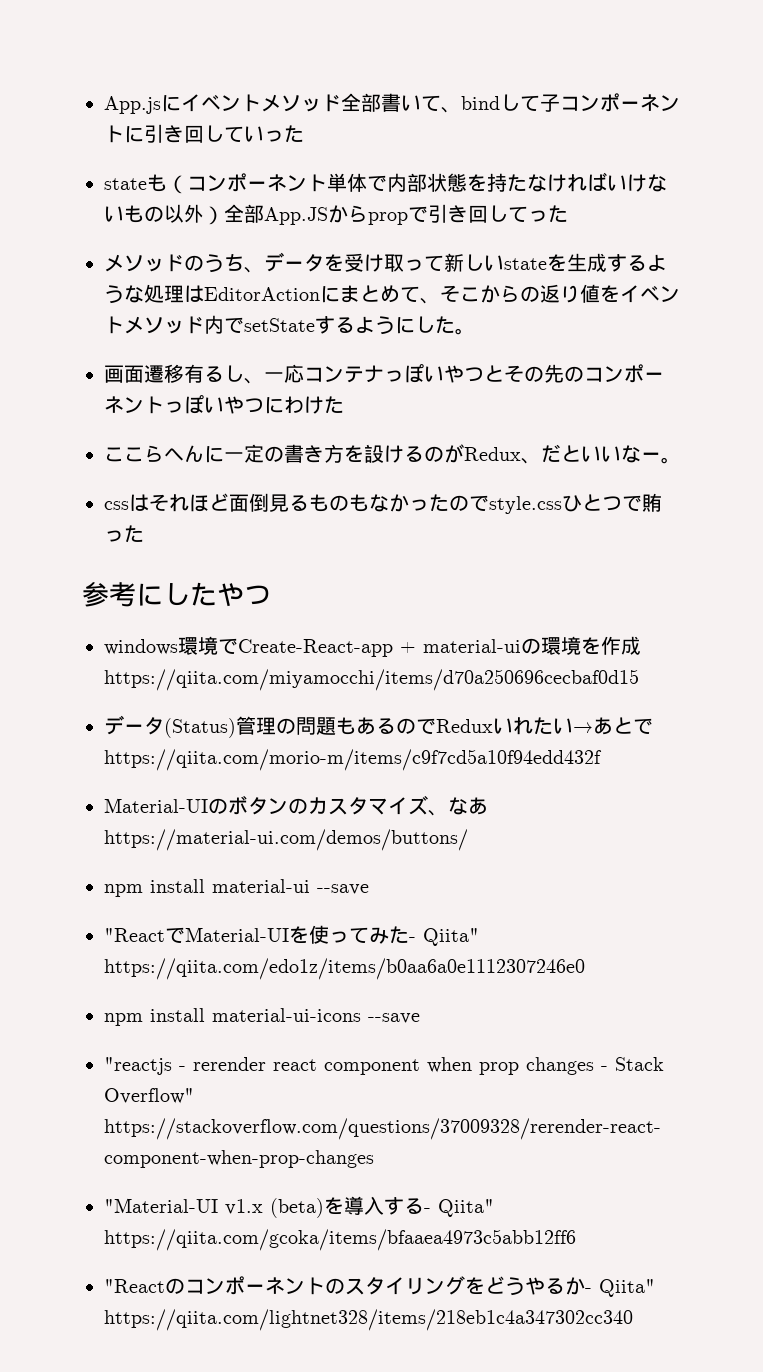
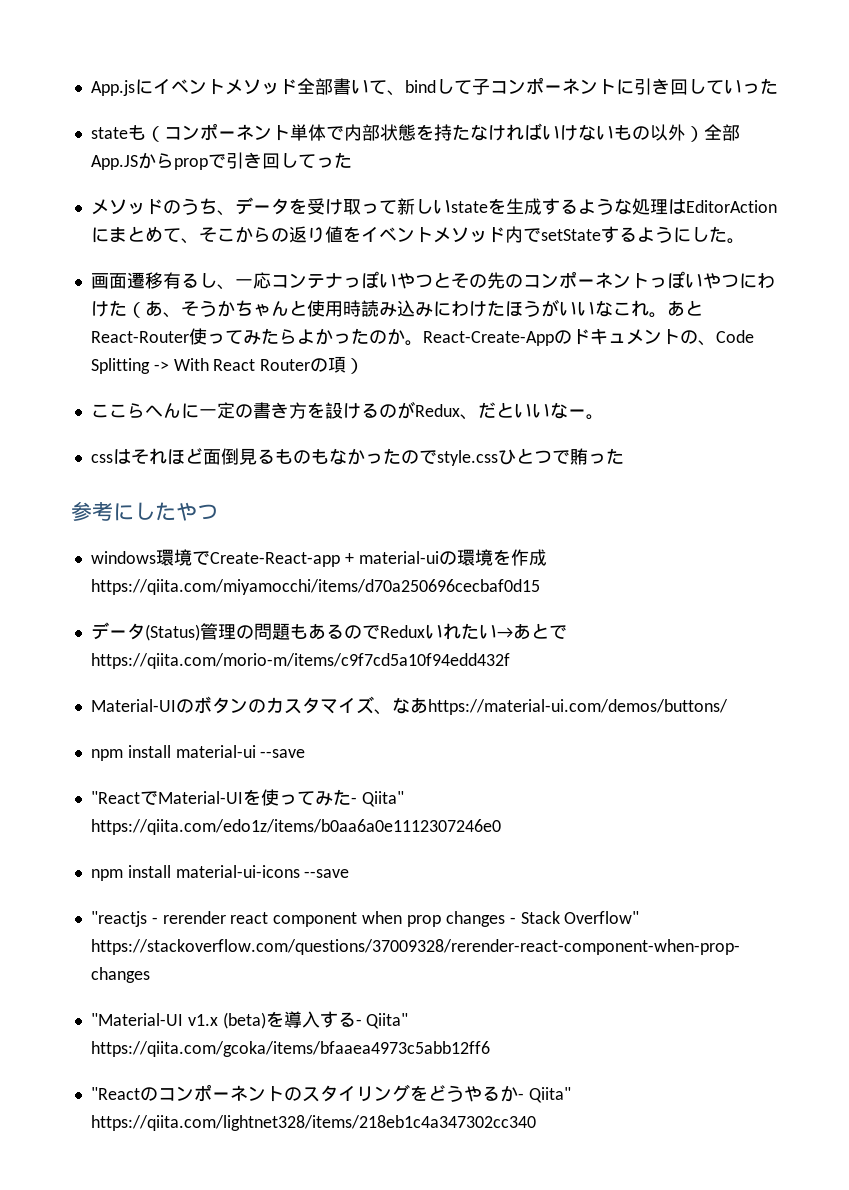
- 画面遷移有るし、一応コンテナっぽいやつとその先のコンポーネントっぽいやつにわけた
+ 画面遷移有るし、一応コンテナっぽいやつとその先のコンポーネントっぽいやつにわけた（あ、そうかちゃんと使用時読み込みにわけたほうがいいなこれ。あとReact-Router使ってみたらよかったのか。React-Create-Appのドキュメントの、Code Splitting -> With React Routerの項）

